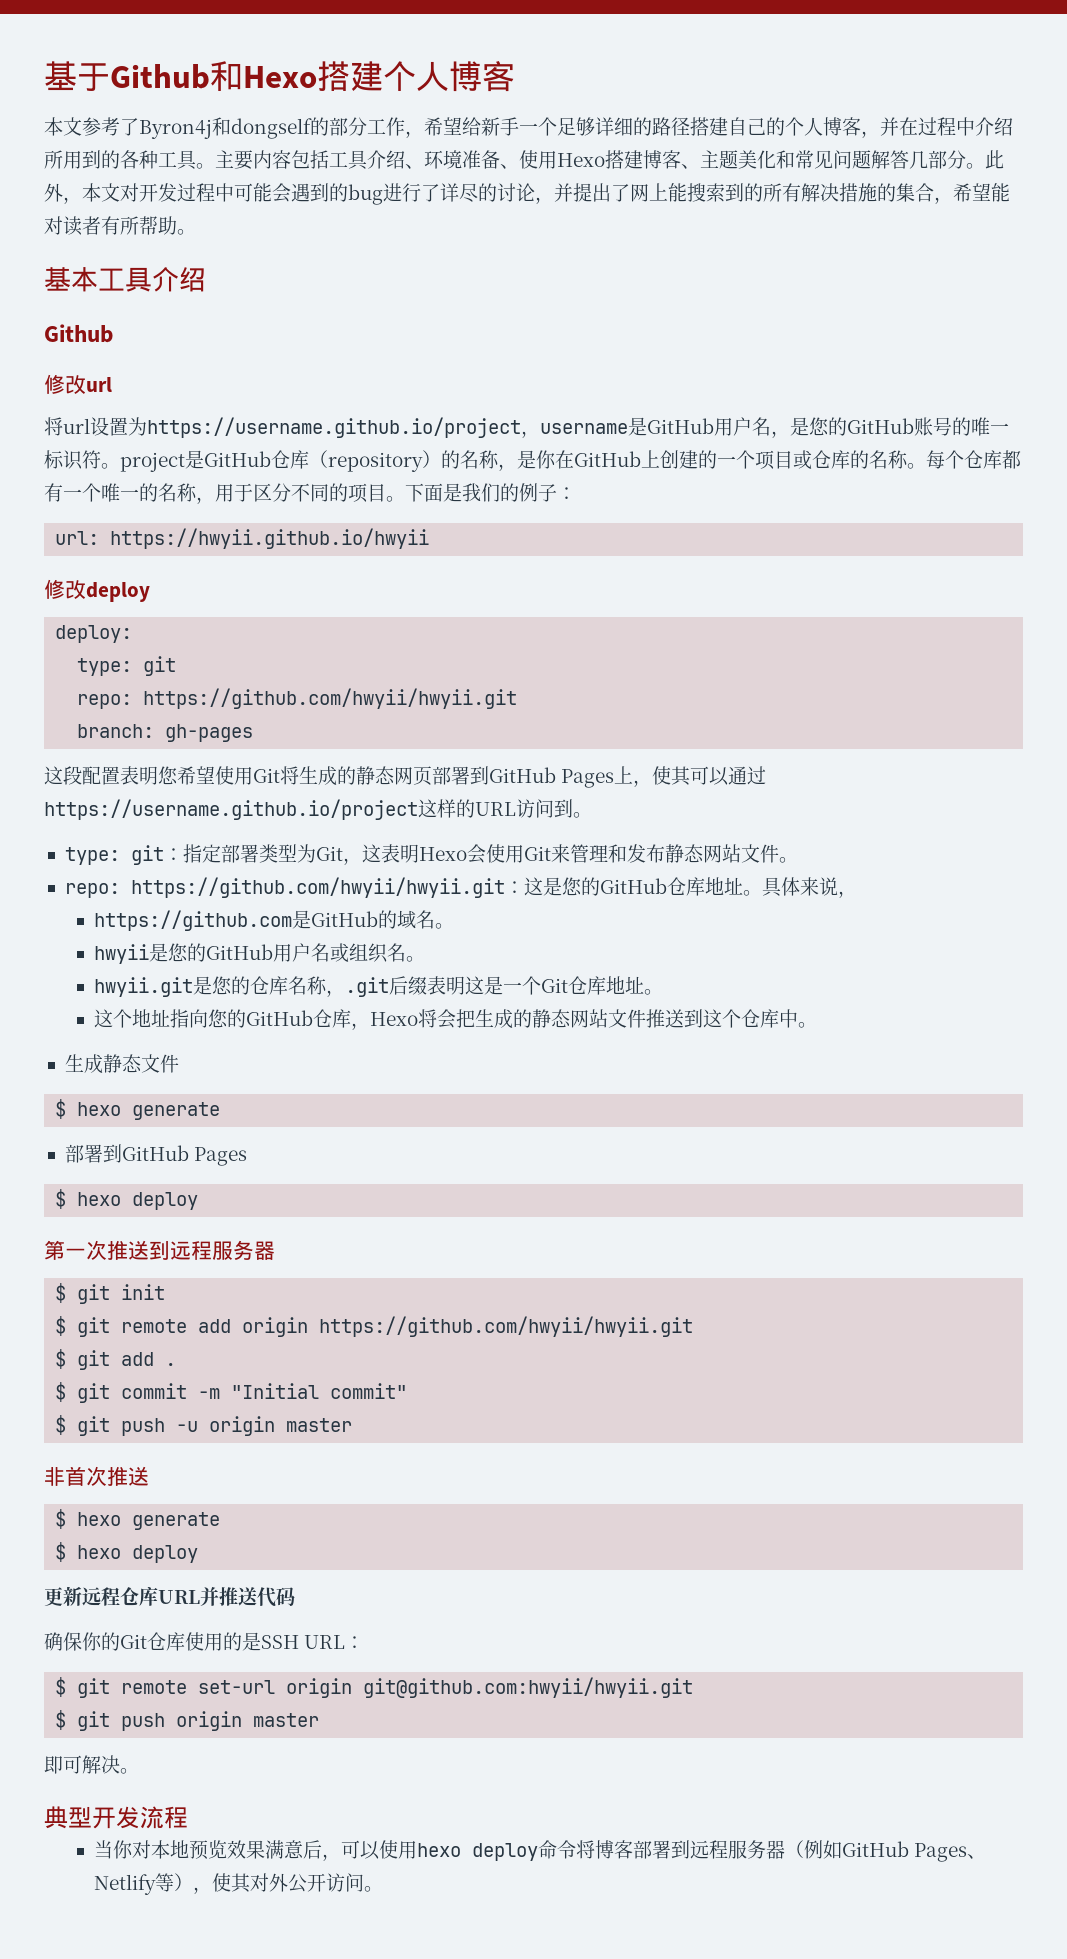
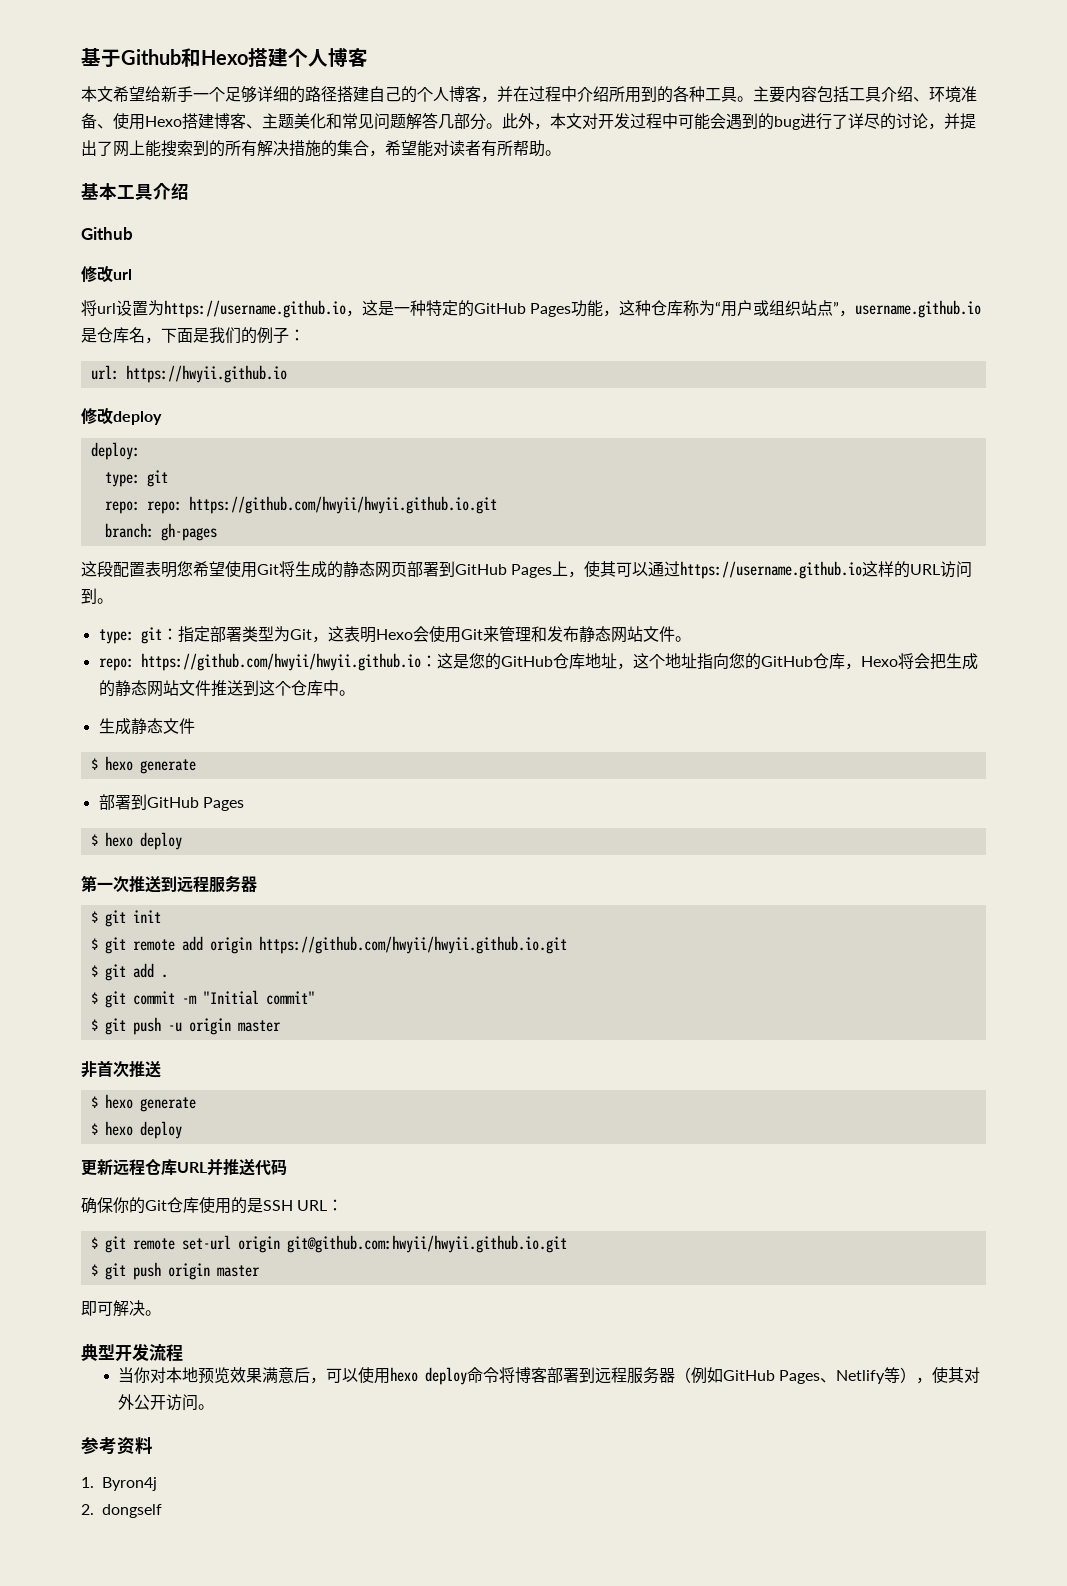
- 本文参考了Byron4j和dongself的部分工作，希望给新手一个足够详细的路径搭建自己的个人博客，并在过程中介绍所用到的各种工具。
+ 本文希望给新手一个足够详细的路径搭建自己的个人博客，并在过程中介绍所用到的各种工具。
- 将url设置为https://username.github.io/project，username是GitHub用户名，是您的GitHub账号的唯一标识符。project是GitHub仓库（repository）的名称，是你在GitHub上创建的一个项目或仓库的名称。每个仓库都有一个唯一的名称，用于区分不同的项目。下面是我们的例子：
+ 将url设置为https://username.github.io，这是一种特定的GitHub Pages功能，这种仓库称为“用户或组织站点”，username.github.io是仓库名，下面是我们的例子：
- url: https://hwyii.github.io/hwyii
+ url: https://hwyii.github.io
  deploy:
  type: git
- repo: https://github.com/hwyii/hwyii.git
+ repo: repo: https://github.com/hwyii/hwyii.github.io.git
- 这段配置表明您希望使用Git将生成的静态网页部署到GitHub Pages上，使其可以通过https://username.github.io/project这样的URL访问到。
+ 这段配置表明您希望使用Git将生成的静态网页部署到GitHub Pages上，使其可以通过https://username.github.io这样的URL访问到。
- repo: https://github.com/hwyii/hwyii.git：这是您的GitHub仓库地址。具体来说，
- https://github.com是GitHub的域名。
- hwyii是您的GitHub用户名或组织名。
- hwyii.git是您的仓库名称，.git后缀表明这是一个Git仓库地址。
- 这个地址指向您的GitHub仓库，Hexo将会把生成的静态网站文件推送到这个仓库中。
+ repo: https://github.com/hwyii/hwyii.github.io：这是您的GitHub仓库地址，这个地址指向您的GitHub仓库，Hexo将会把生成的静态网站文件推送到这个仓库中。
- $ git remote add origin https://github.com/hwyii/hwyii.git
+ $ git remote add origin https://github.com/hwyii/hwyii.github.io.git
- $ git remote set-url origin git@github.com:hwyii/hwyii.git
+ $ git remote set-url origin git@github.com:hwyii/hwyii.github.io.git
+ 参考资料
+ 1. Byron4j
+ 2. dongself

